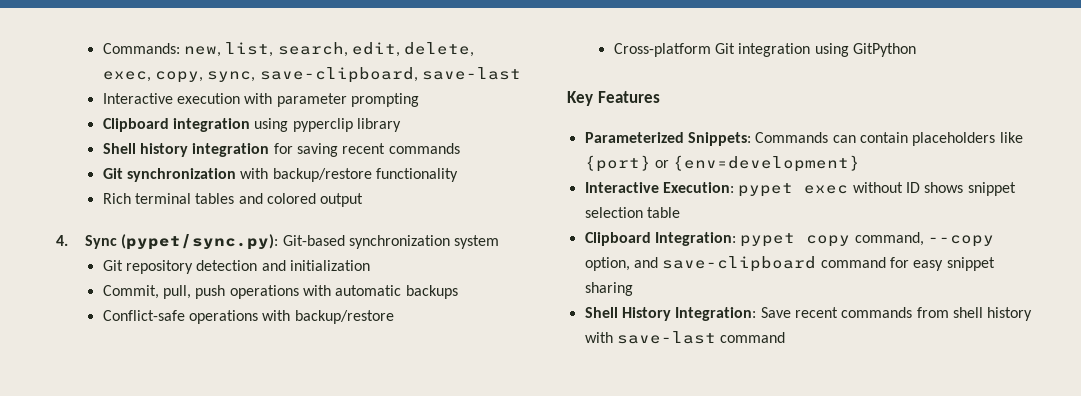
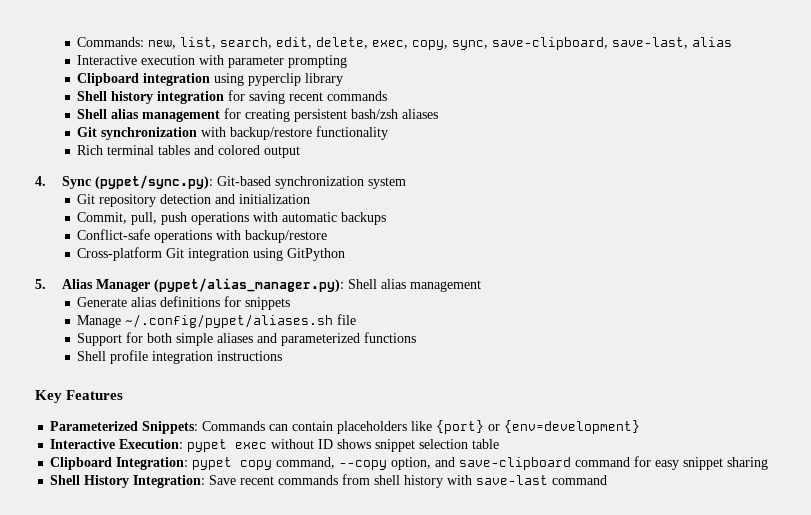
- Commands: new, list, search, edit, delete, exec, copy, sync, save-clipboard, save-last
+ Commands: new, list, search, edit, delete, exec, copy, sync, save-clipboard, save-last, alias
+ Shell alias management for creating persistent bash/zsh aliases
+ 5. Alias Manager (pypet/alias_manager.py): Shell alias management
+ Generate alias definitions for snippets
+ Manage ~/.config/pypet/aliases.sh file
+ Support for both simple aliases and parameterized functions
+ Shell profile integration instructions

